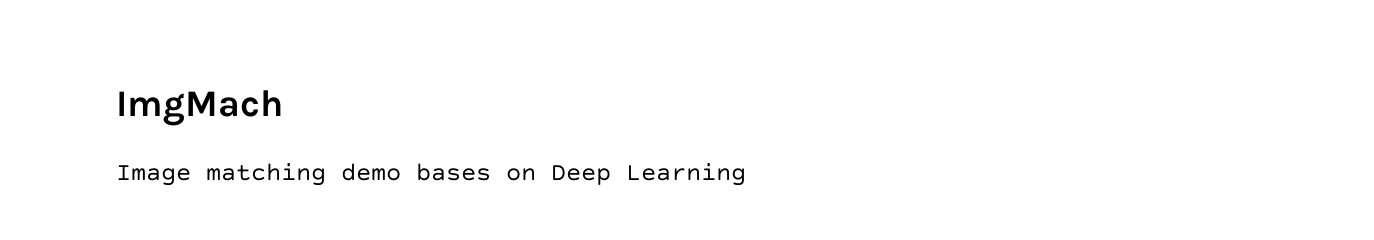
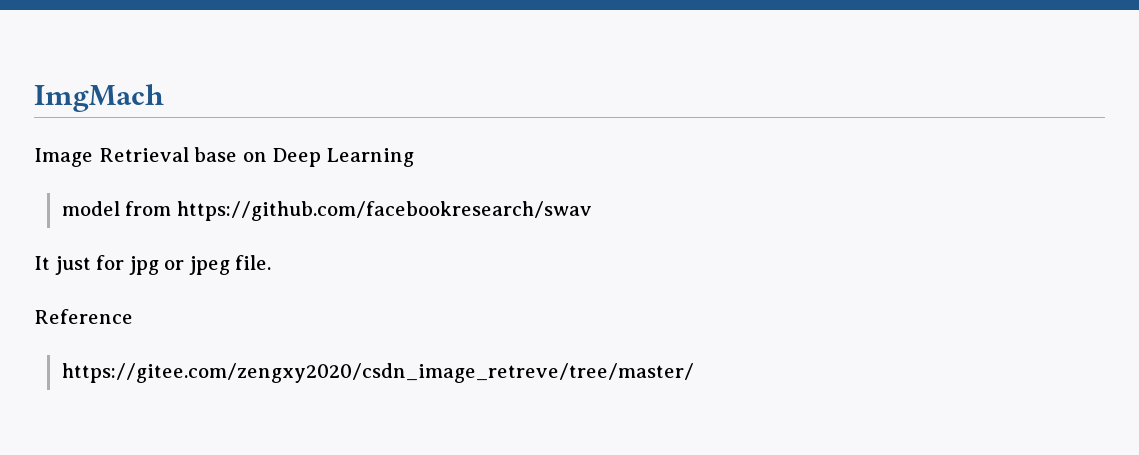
- Image matching demo bases on Deep Learning
+ Image Retrieval base on Deep Learning
+ model from https://github.com/facebookresearch/swav
+ It just for jpg or jpeg file.
+ Reference
+ https://gitee.com/zengxy2020/csdn_image_retreve/tree/master/

